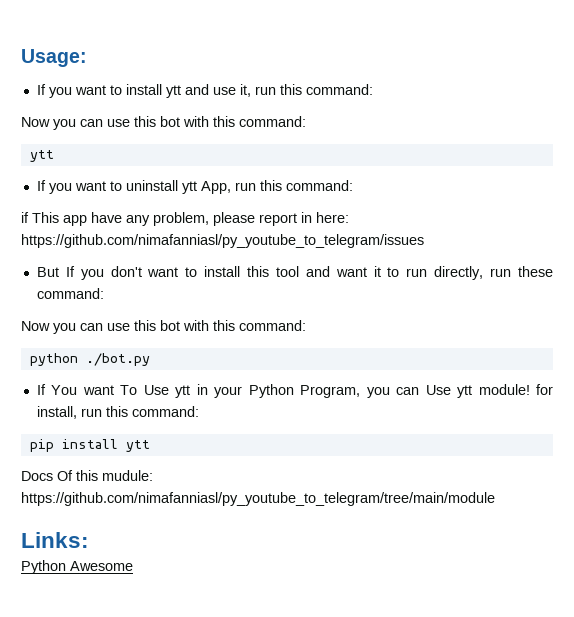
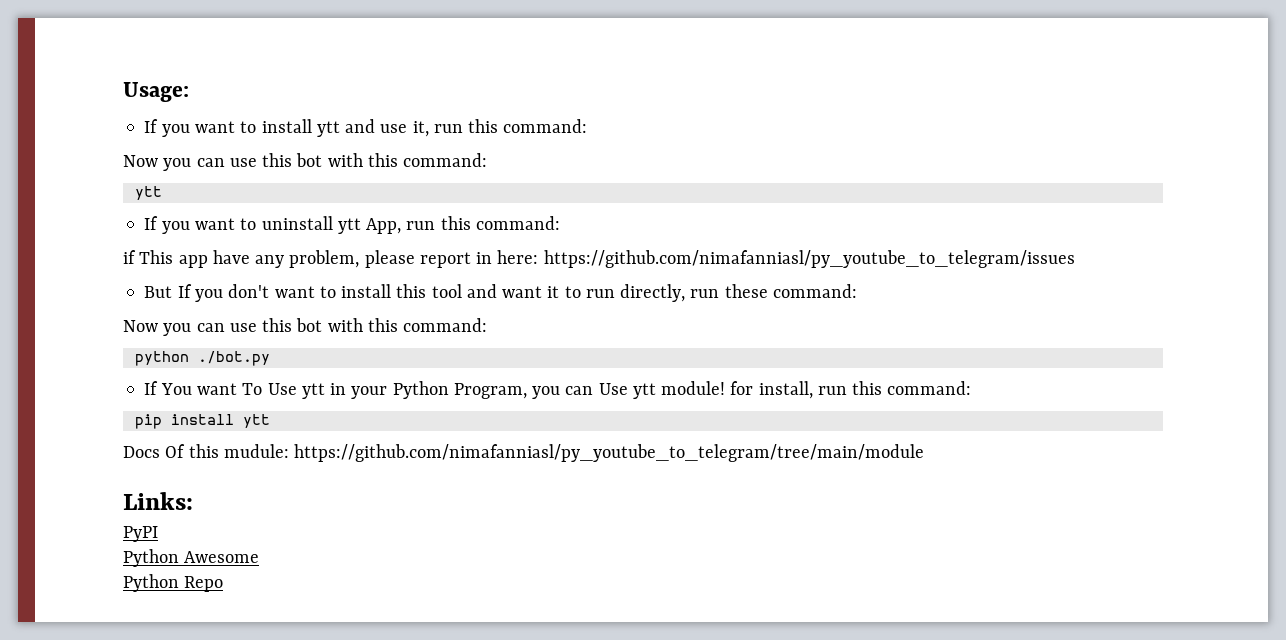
+ PyPI
+ Python Repo

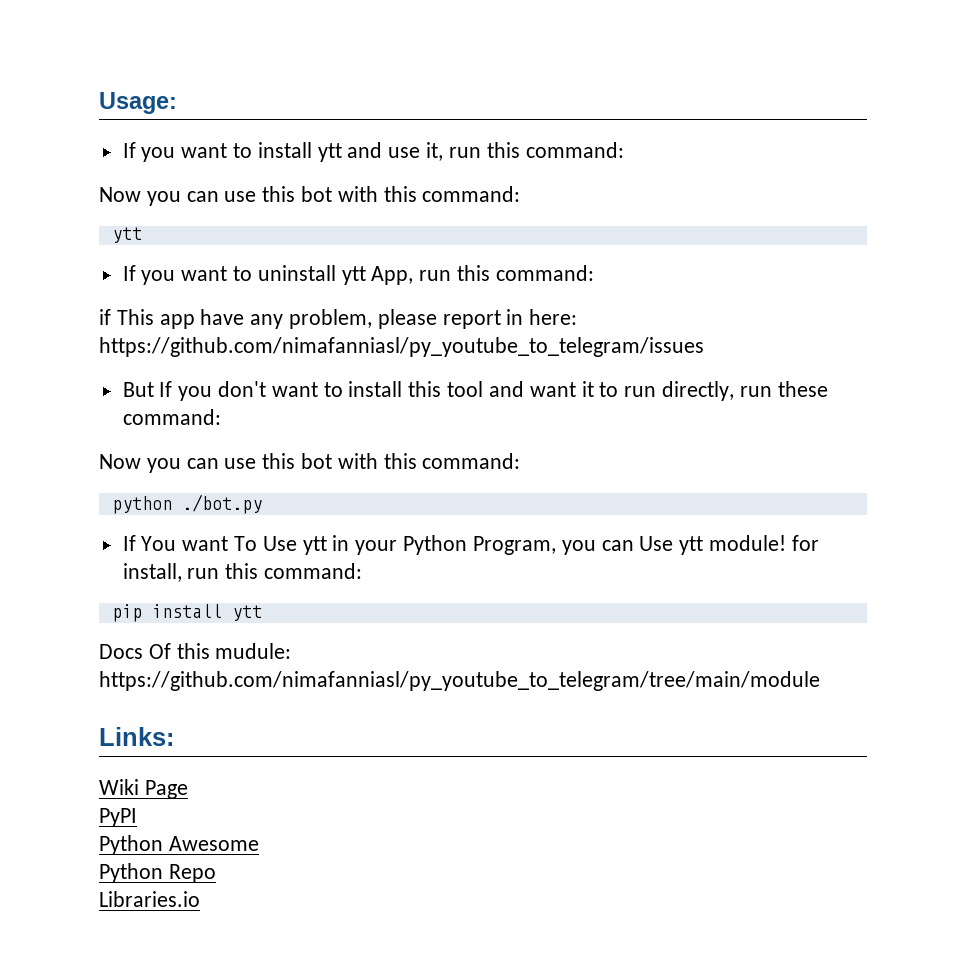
+ Wiki Page
+ Libraries.io

